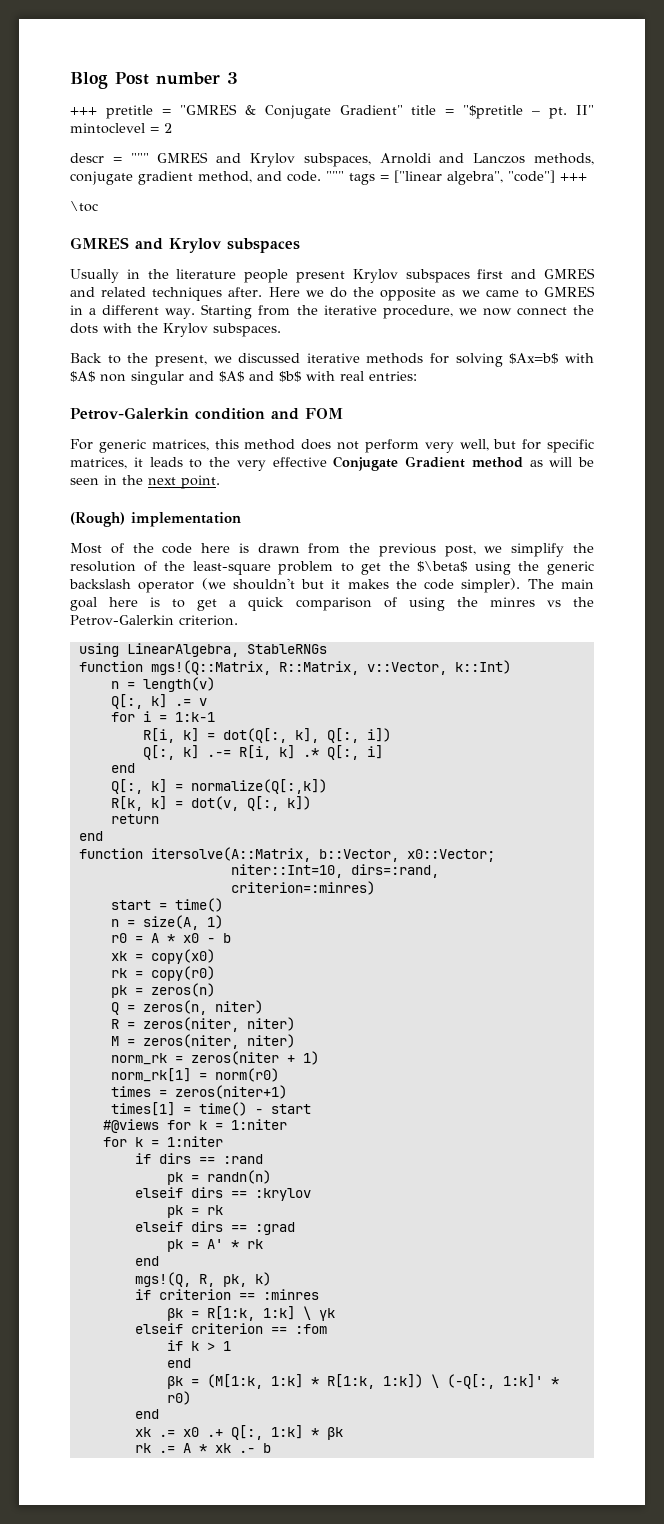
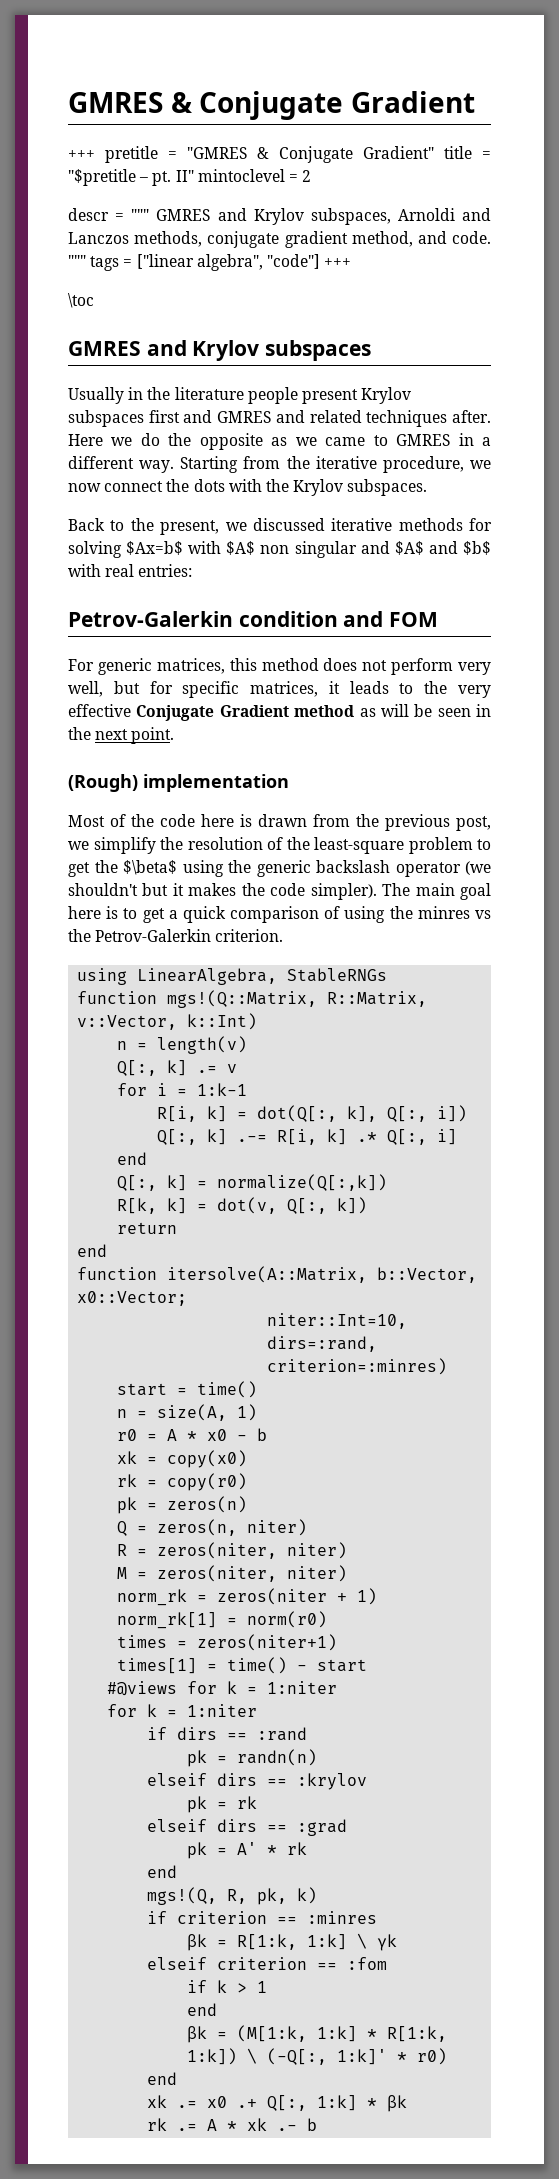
- Blog Post number 3
+ GMRES & Conjugate Gradient

